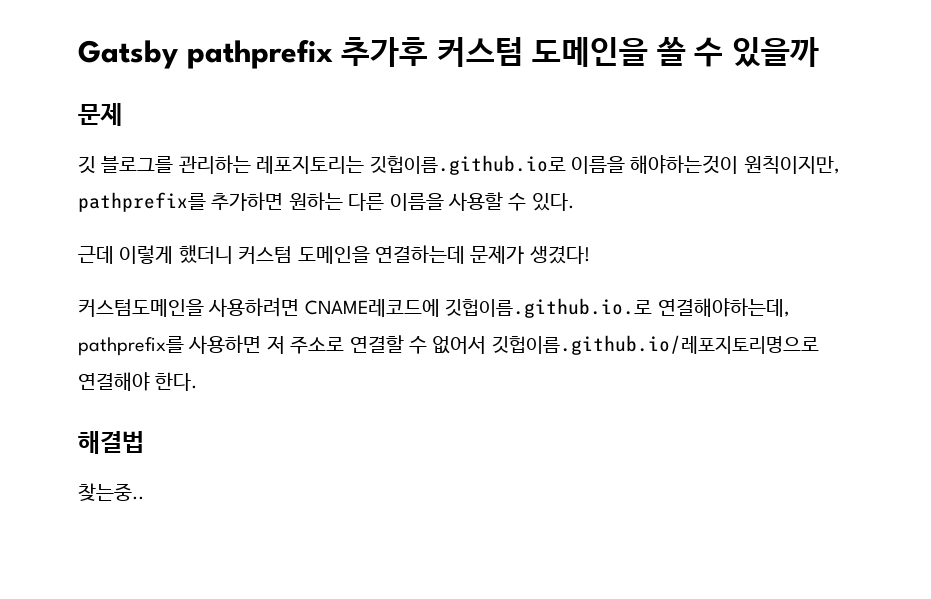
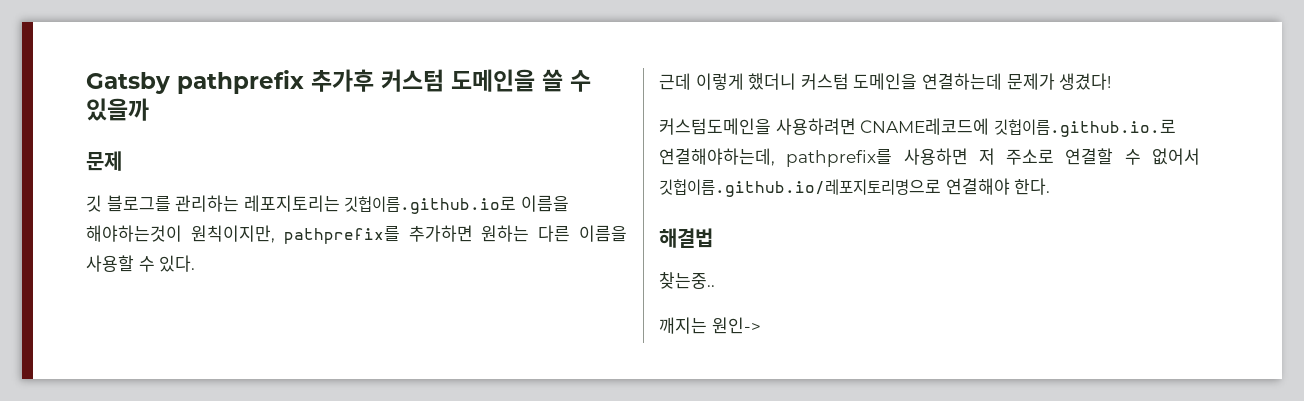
+ 깨지는 원인->

